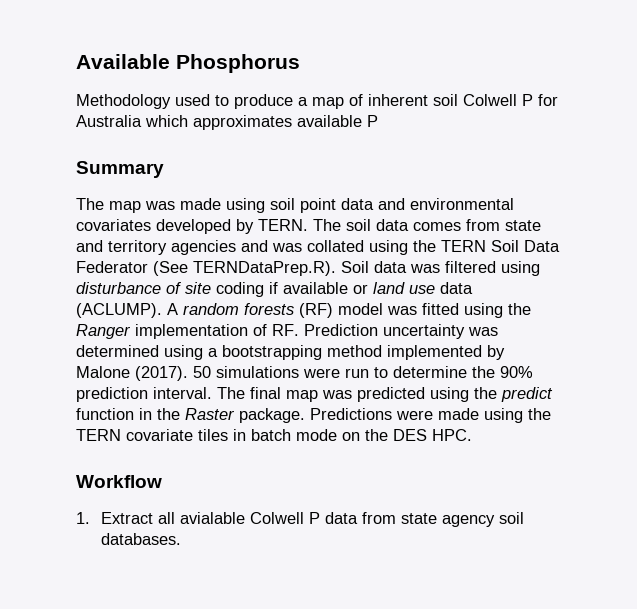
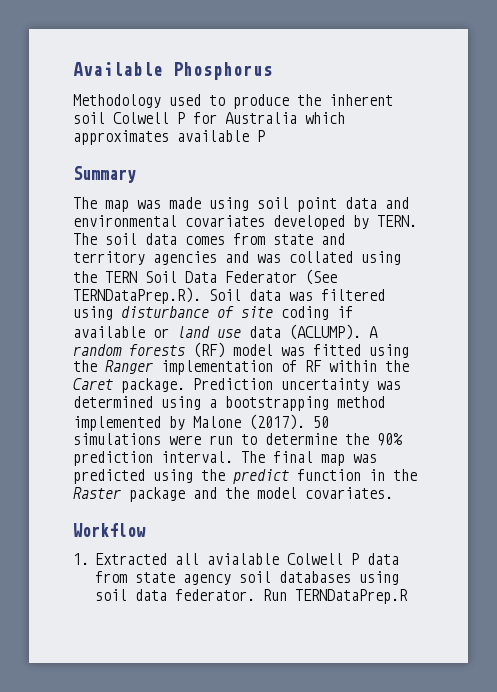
- Methodology used to produce a map of inherent soil Colwell P for Australia which approximates available P
+ Methodology used to produce the inherent soil Colwell P for Australia which approximates available P
- A random forests (RF) model was fitted using the Ranger implementation of RF. Prediction uncertainty was determined using a bootstrapping method implemented by Malone (2017).
+ A random forests (RF) model was fitted using the Ranger implementation of RF within the Caret package. Prediction uncertainty was determined using a bootstrapping method implemented by Malone (2017).
- The final map was predicted using the predict function in the Raster package. Predictions were made using the TERN covariate tiles in batch mode on the DES HPC.
+ The final map was predicted using the predict function in the Raster package and the model covariates.
- 1. Extract all avialable Colwell P data from state agency soil databases.
+ 1. Extracted all avialable Colwell P data from state agency soil databases using soil data federator. Run TERNDataPrep.R

